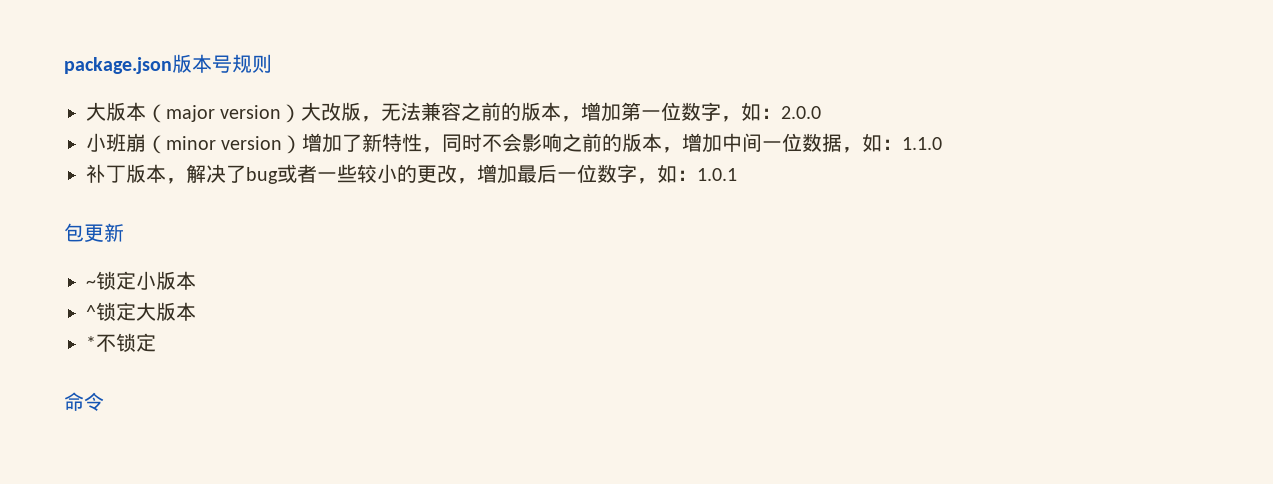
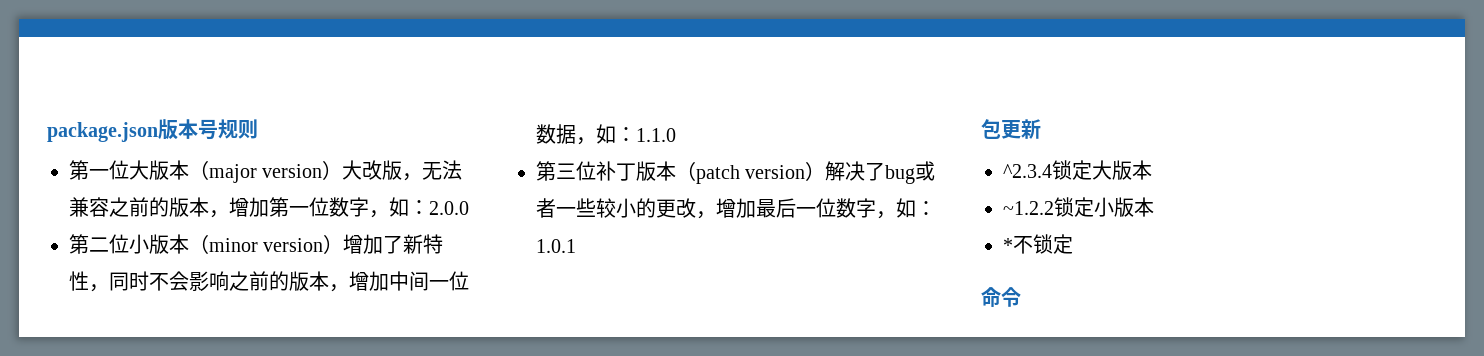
- 大版本（major version）大改版，无法兼容之前的版本，增加第一位数字，如：2.0.0
+ 第一位大版本（major version）大改版，无法兼容之前的版本，增加第一位数字，如：2.0.0
- 小班崩（minor version）增加了新特性，同时不会影响之前的版本，增加中间一位数据，如：1.1.0
+ 第二位小版本（minor version）增加了新特性，同时不会影响之前的版本，增加中间一位数据，如：1.1.0
- 补丁版本，解决了bug或者一些较小的更改，增加最后一位数字，如：1.0.1
+ 第三位补丁版本（patch version）解决了bug或者一些较小的更改，增加最后一位数字，如：1.0.1
- ~锁定小版本
+ ^2.3.4锁定大版本
+ ~1.2.2锁定小版本
- ^锁定大版本

